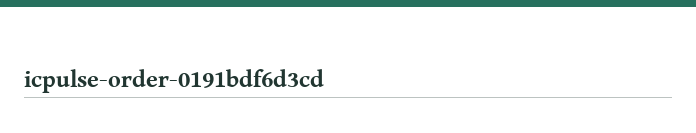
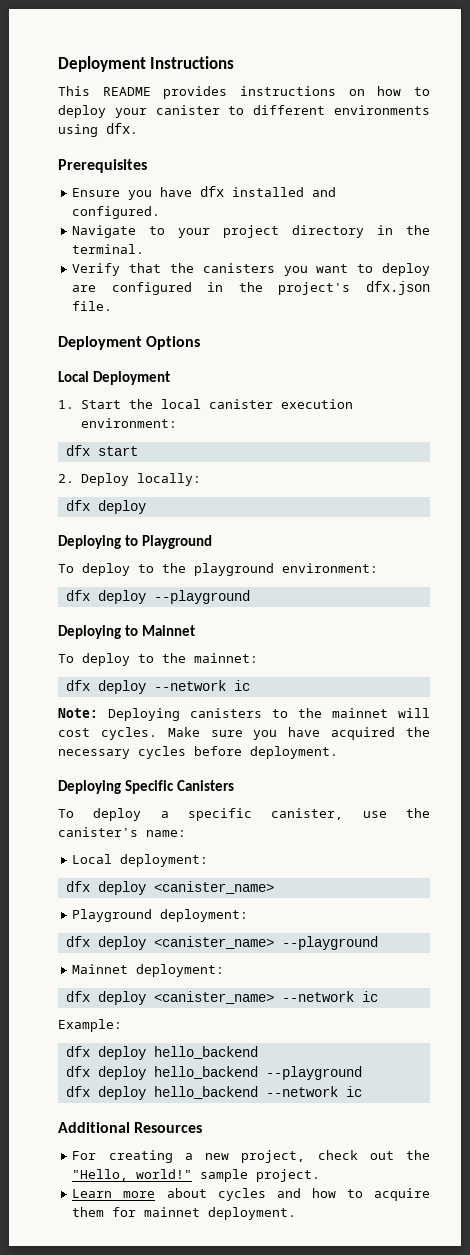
- icpulse-order-0191bdf6d3cd
+ Deployment Instructions
+ This README provides instructions on how to deploy your canister to different environments using dfx.
+ Prerequisites
+ Ensure you have dfx installed and configured.
+ Navigate to your project directory in the terminal.
+ Verify that the canisters you want to deploy are configured in the project's dfx.json file.
+ Deployment Options
+ Local Deployment
+ 1. Start the local canister execution environment:
+ dfx start
+ 2. Deploy locally:
+ dfx deploy
+ Deploying to Playground
+ To deploy to the playground environment:
+ dfx deploy --playground
+ Deploying to Mainnet
+ To deploy to the mainnet:
+ dfx deploy --network ic
+ Note: Deploying canisters to the mainnet will cost cycles. Make sure you have acquired the necessary cycles before deployment.
+ Deploying Specific Canisters
+ To deploy a specific canister, use the canister's name:
+ Local deployment:
+ dfx deploy <canister_name>
+ Playground deployment:
+ dfx deploy <canister_name> --playground
+ Mainnet deployment:
+ dfx deploy <canister_name> --network ic
+ Example:
+ dfx deploy hello_backend
+ dfx deploy hello_backend --playground
+ dfx deploy hello_backend --network ic
+ Additional Resources
+ For creating a new project, check out the "Hello, world!" sample project.
+ Learn more about cycles and how to acquire them for mainnet deployment.

